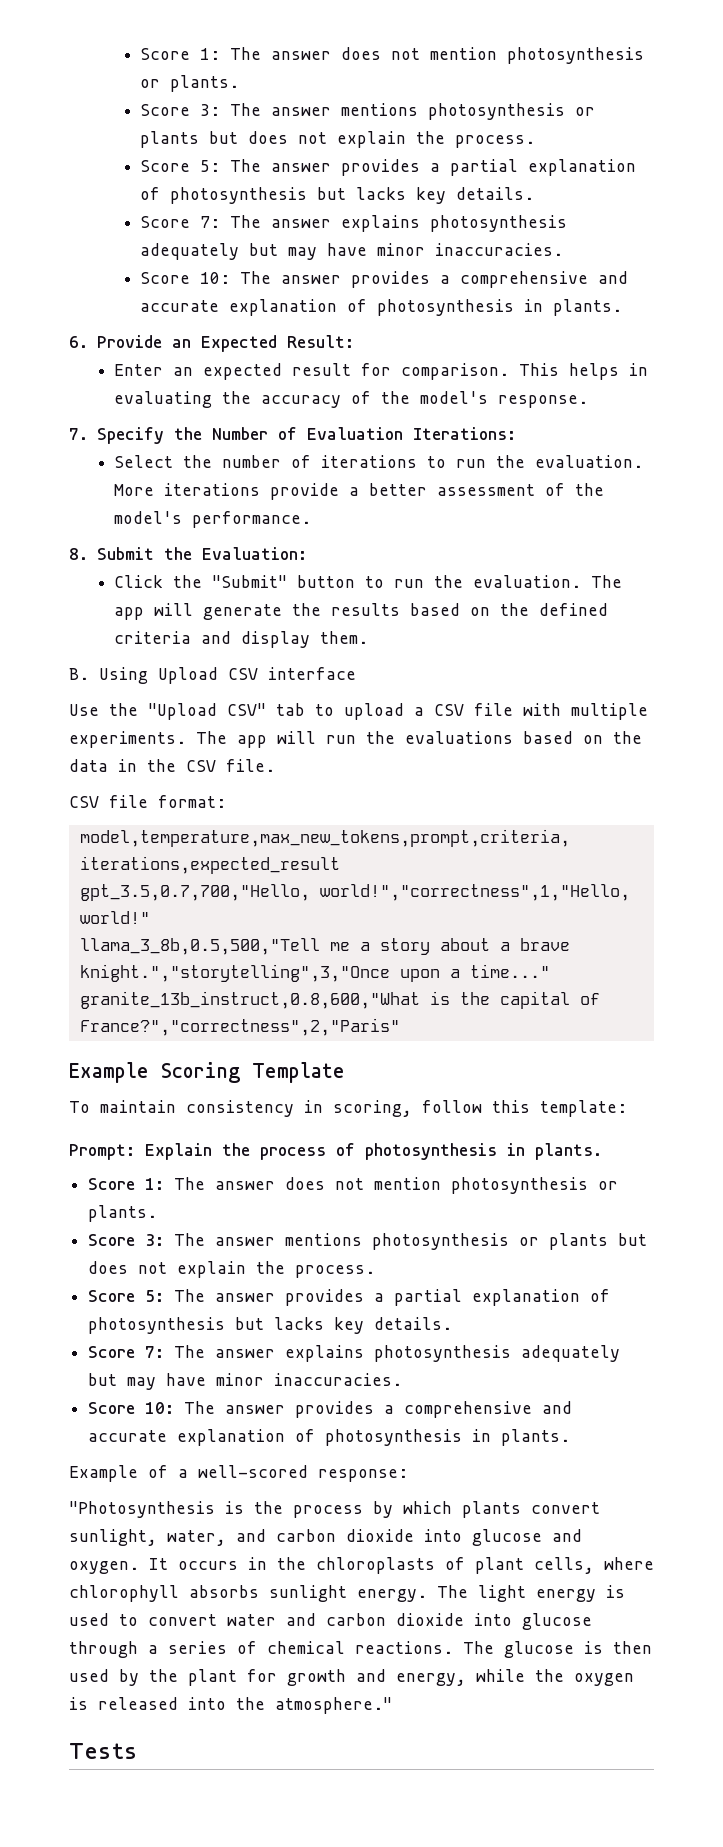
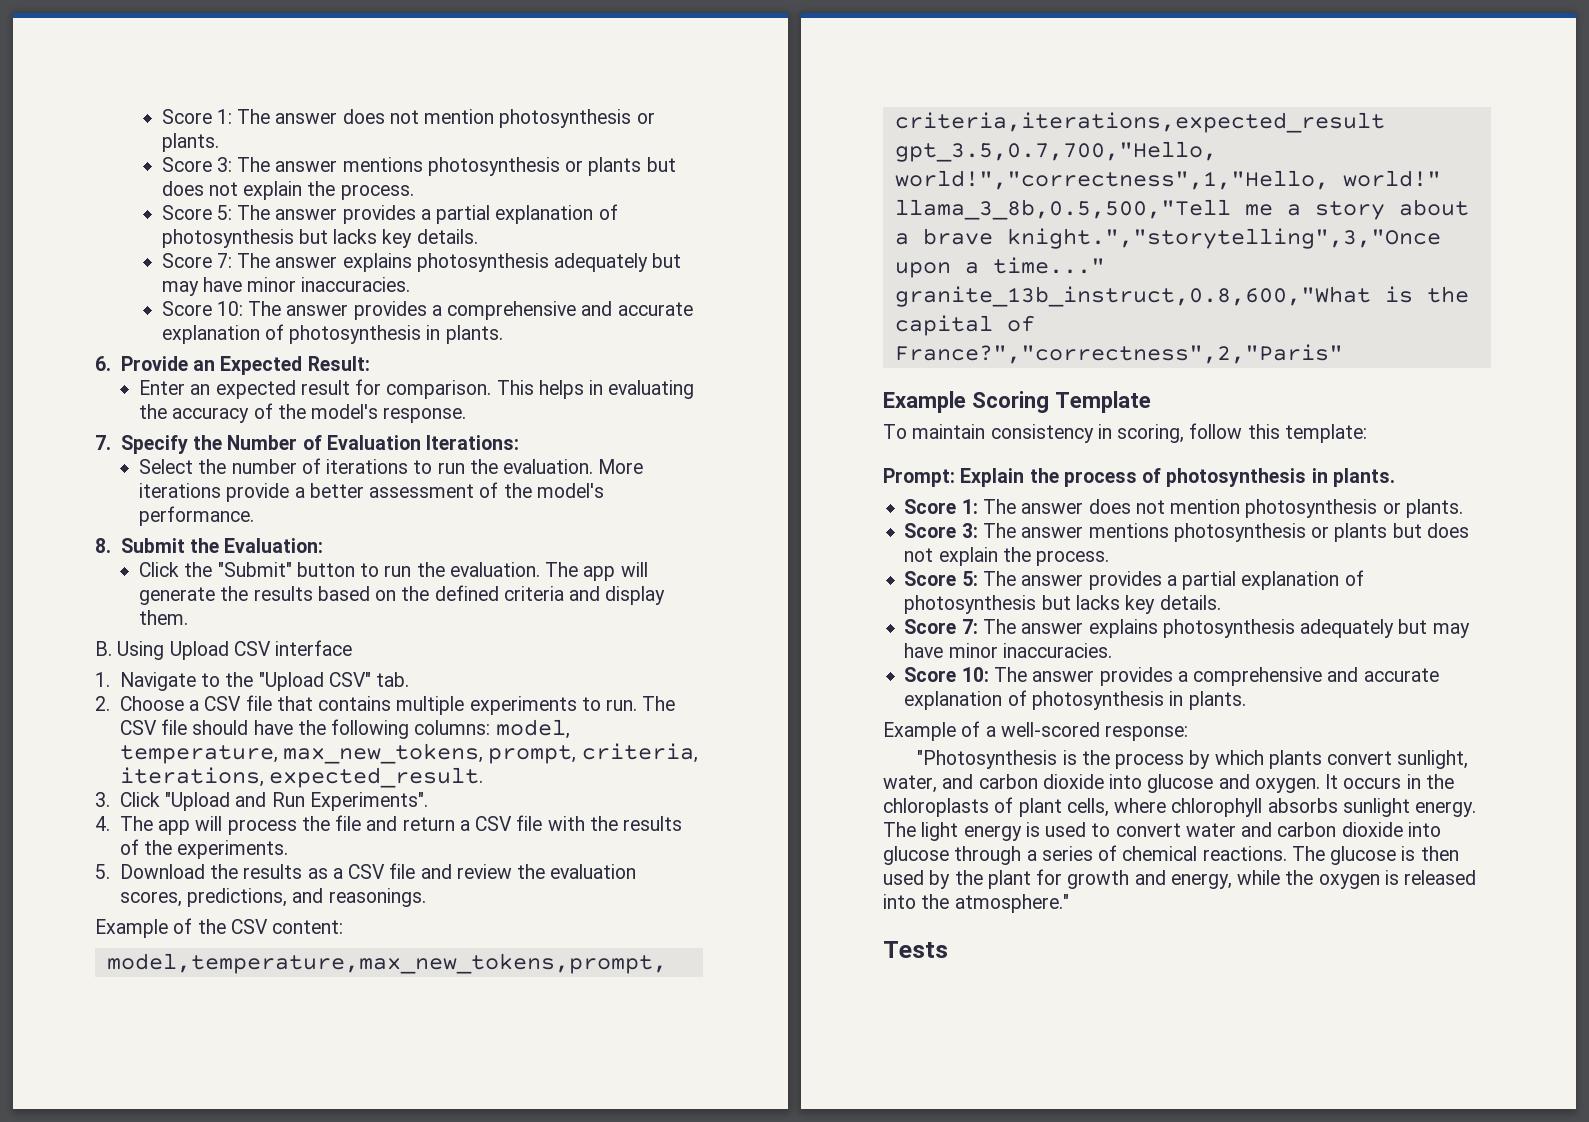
- Use the "Upload CSV" tab to upload a CSV file with multiple experiments. The app will run the evaluations based on the data in the CSV file.
- CSV file format:
+ 1. Navigate to the "Upload CSV" tab.
+ 2. Choose a CSV file that contains multiple experiments to run. The CSV file should have the following columns: model, temperature, max_new_tokens, prompt, criteria, iterations, expected_result.
+ 3. Click "Upload and Run Experiments".
+ 4. The app will process the file and return a CSV file with the results of the experiments.
+ 5. Download the results as a CSV file and review the evaluation scores, predictions, and reasonings.
+ Example of the CSV content:

